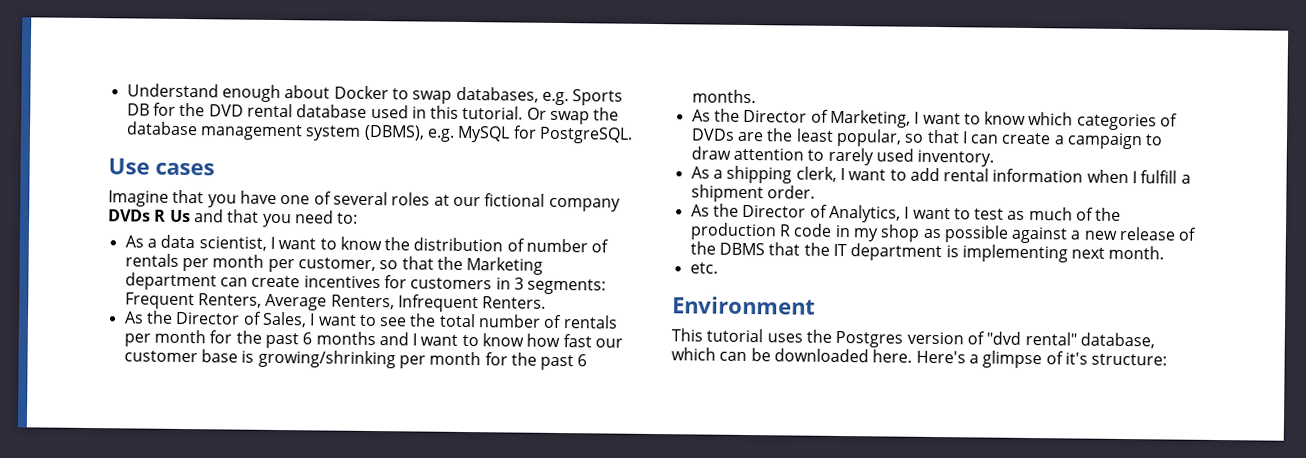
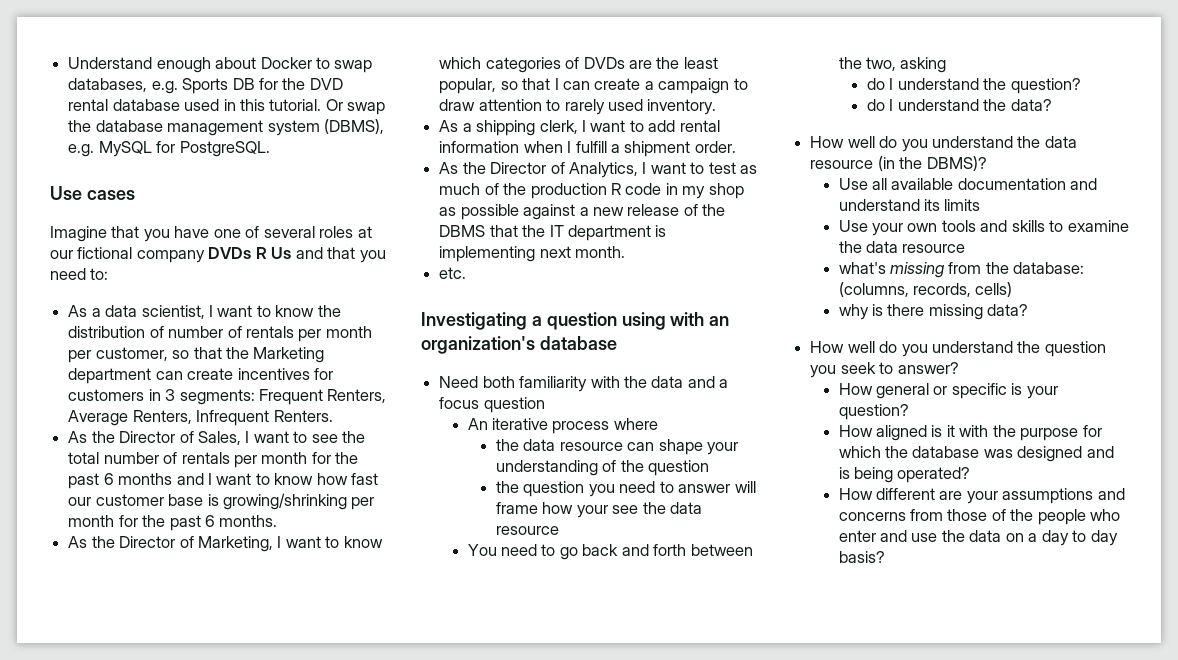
- Environment
- This tutorial uses the Postgres version of "dvd rental" database, which can be downloaded here. Here's a glimpse of it's structure:
+ Investigating a question using with an organization's database
+ Need both familiarity with the data and a focus question
+ An iterative process where
+ the data resource can shape your understanding of the question
+ the question you need to answer will frame how your see the data resource
+ You need to go back and forth between the two, asking
+ do I understand the question?
+ do I understand the data?
+ How well do you understand the data resource (in the DBMS)?
+ Use all available documentation and understand its limits
+ Use your own tools and skills to examine the data resource
+ what's missing from the database: (columns, records, cells)
+ why is there missing data?
+ How well do you understand the question you seek to answer?
+ How general or specific is your question?
+ How aligned is it with the purpose for which the database was designed and is being operated?
+ How different are your assumptions and concerns from those of the people who enter and use the data on a day to day basis?

